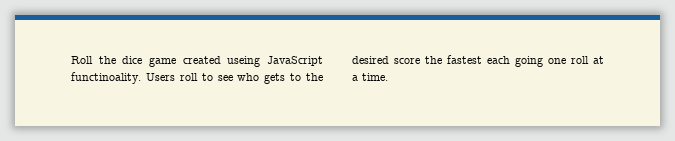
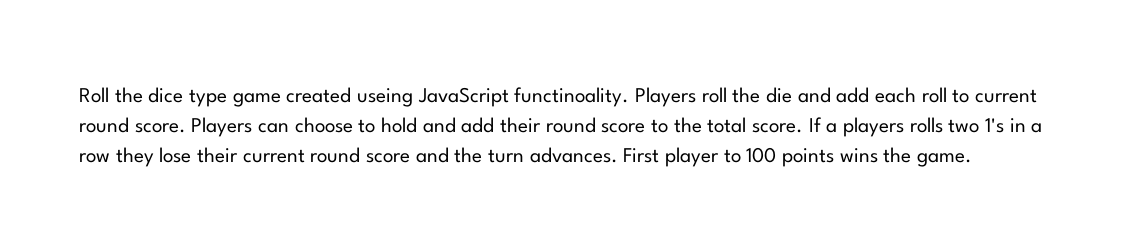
- Roll the dice game created useing JavaScript functinoality.
+ Roll the dice type game created useing JavaScript functinoality.
- Users roll to see who gets to the desired score the fastest each going one roll at a time.
+ Players roll the die and add each roll to current round score. Players can choose to hold and add their round score to the total score. If a players rolls two 1's in a row they lose their current round score and the turn advances. First player to 100 points wins the game.

